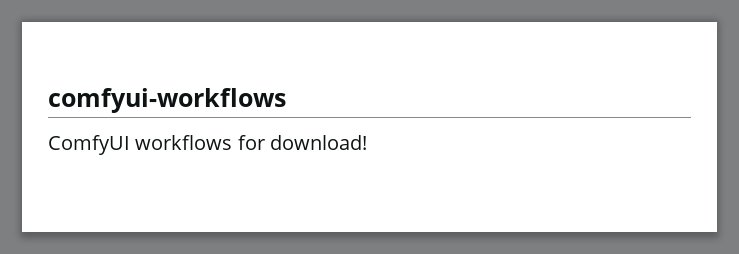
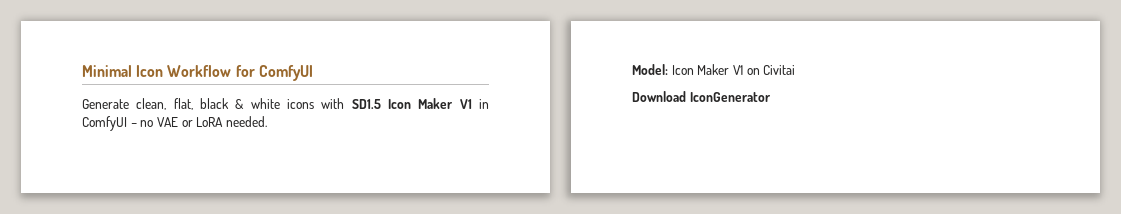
- comfyui-workflows
- ComfyUI workflows for download!
+ Minimal Icon Workflow for ComfyUI
+ Generate clean, flat, black & white icons with SD1.5 Icon Maker V1 in ComfyUI – no VAE or LoRA needed.
+ Model: Icon Maker V1 on Civitai
+ Download IconGenerator

